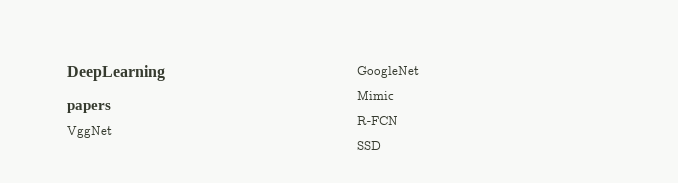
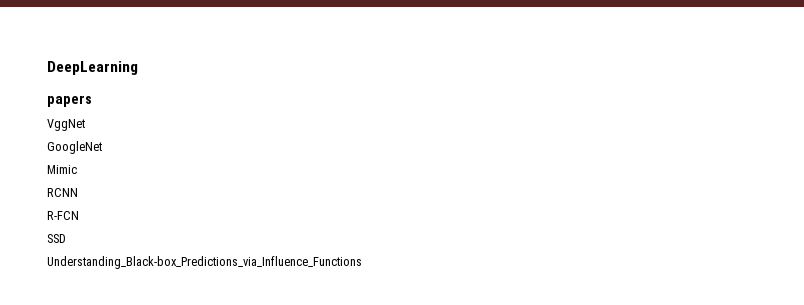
+ RCNN
+ Understanding_Black-box_Predictions_via_Influence_Functions

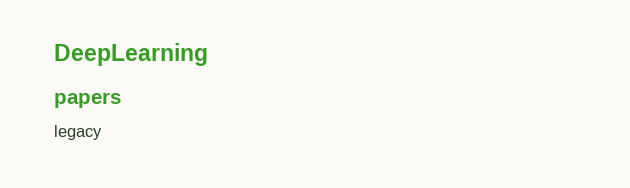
- VggNet
- GoogleNet
- Mimic
- RCNN
- R-FCN
- SSD
- Understanding_Black-box_Predictions_via_Influence_Functions
+ legacy

